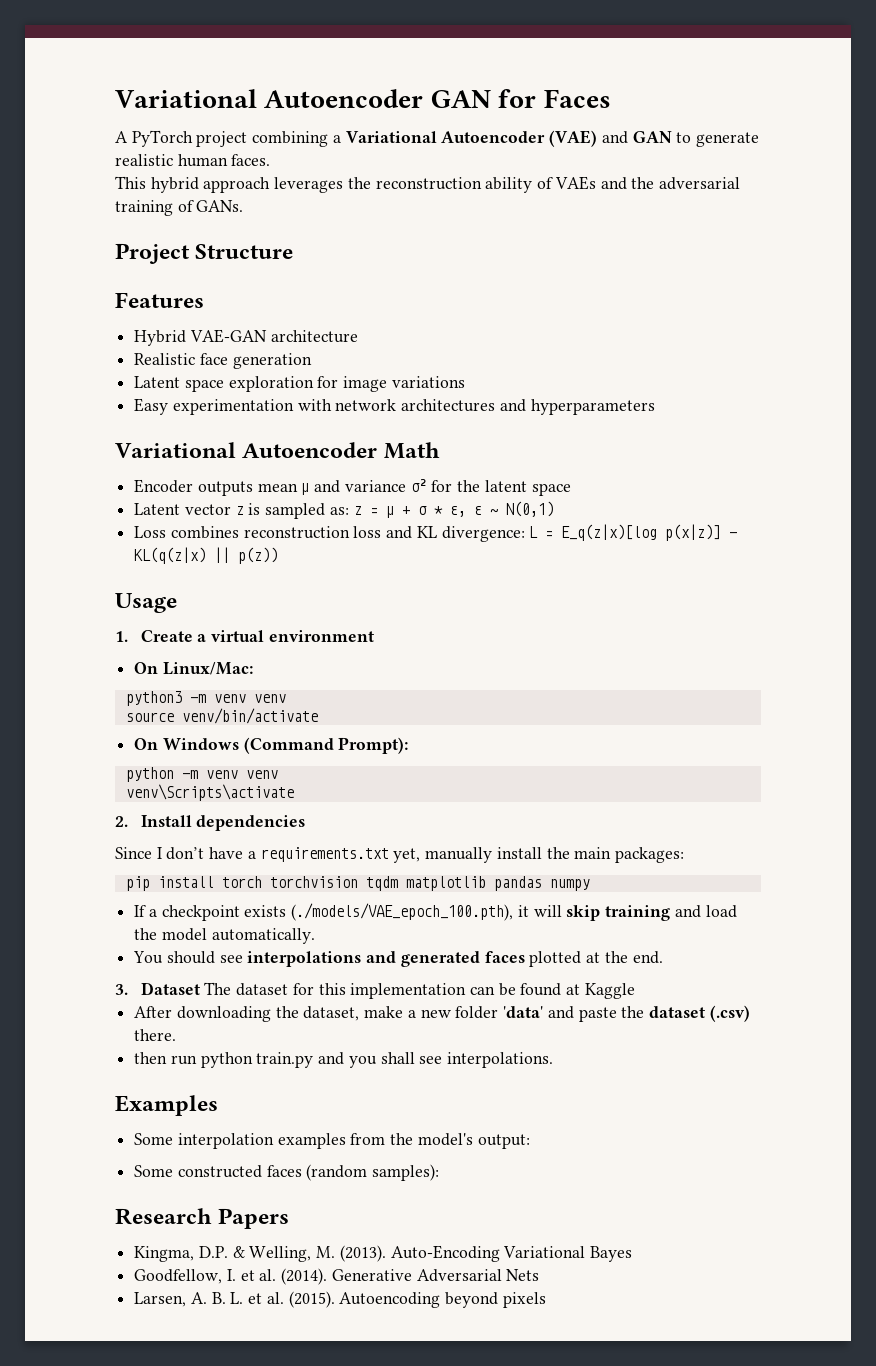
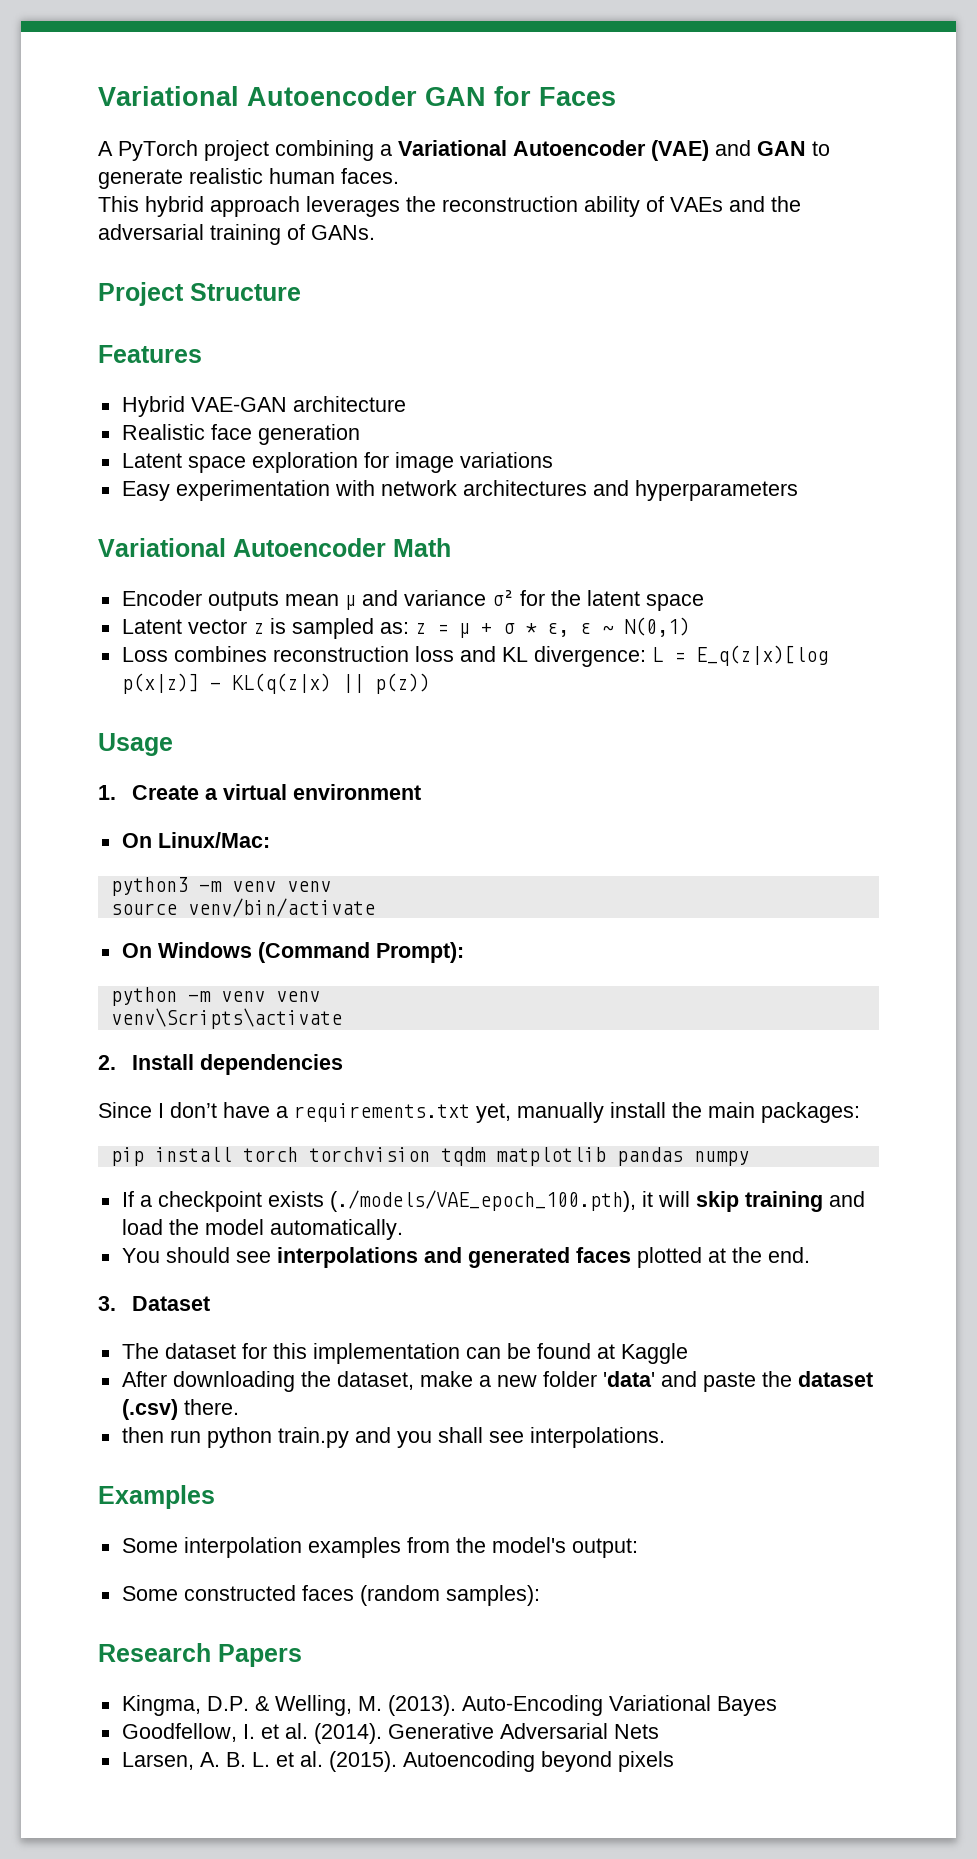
- 3. Dataset The dataset for this implementation can be found at Kaggle
+ 3. Dataset
+ The dataset for this implementation can be found at Kaggle

